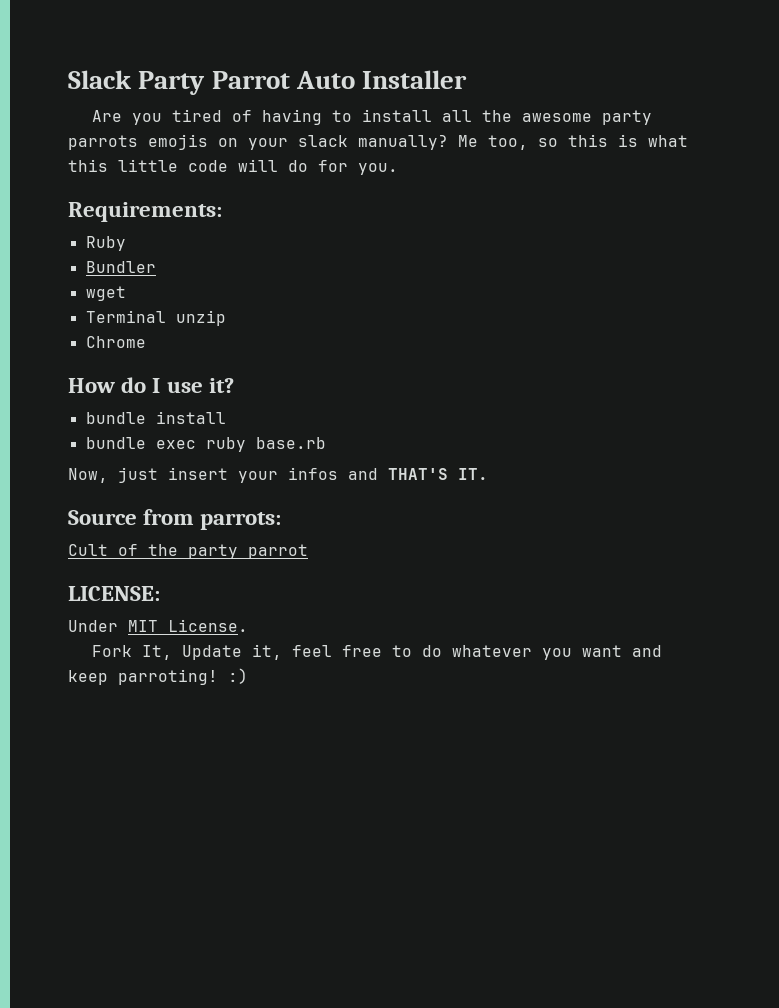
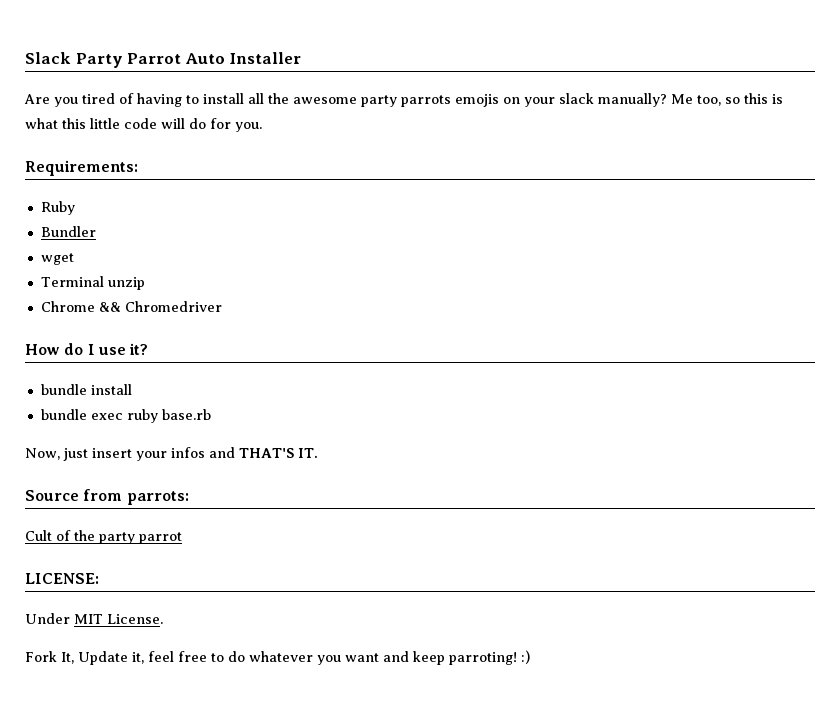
- Chrome
+ Chrome && Chromedriver

